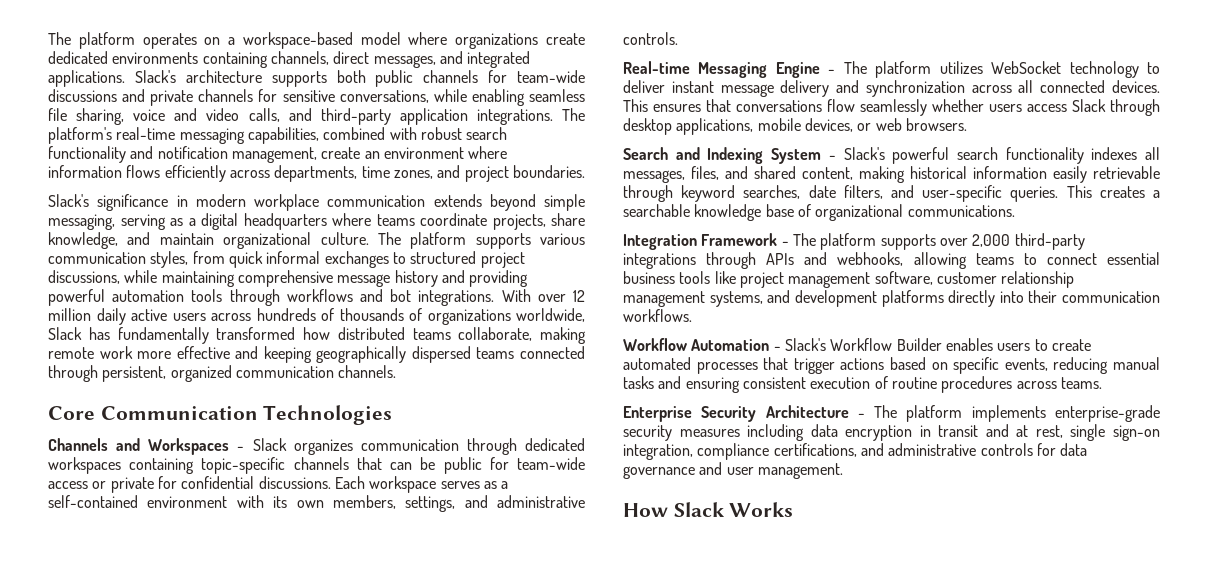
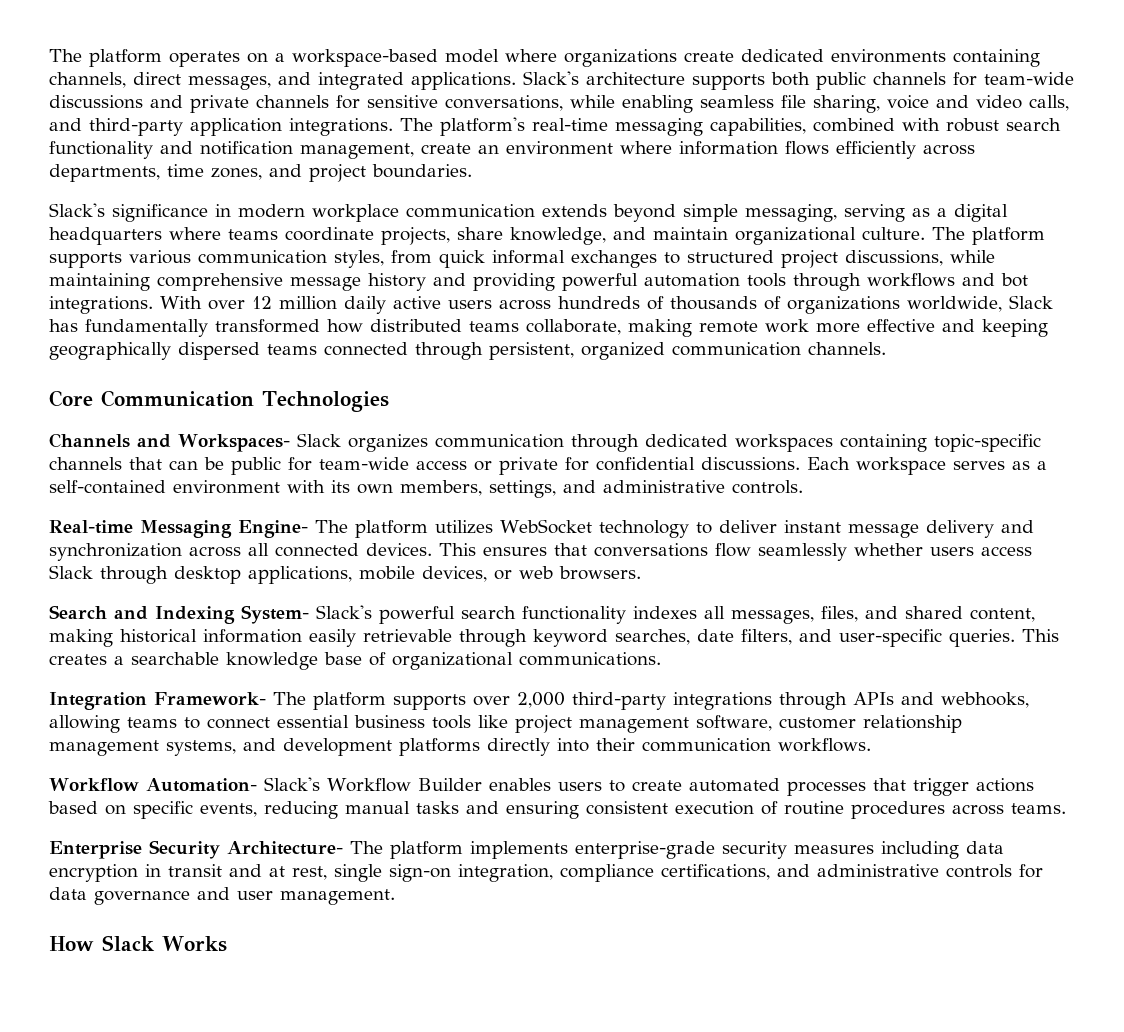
- Channels and Workspaces - Slack organizes communication through dedicated workspaces containing topic-specific channels that can be public for team-wide access or private for confidential discussions.
+ Channels and Workspaces- Slack organizes communication through dedicated workspaces containing topic-specific channels that can be public for team-wide access or private for confidential discussions.
- Real-time Messaging Engine - The platform utilizes WebSocket technology to deliver instant message delivery and synchronization across all connected devices.
+ Real-time Messaging Engine- The platform utilizes WebSocket technology to deliver instant message delivery and synchronization across all connected devices.
- Search and Indexing System - Slack's powerful search functionality indexes all messages, files, and shared content, making historical information easily retrievable through keyword searches, date filters, and user-specific queries.
+ Search and Indexing System- Slack's powerful search functionality indexes all messages, files, and shared content, making historical information easily retrievable through keyword searches, date filters, and user-specific queries.
- Integration Framework - The platform supports over 2,000 third-party integrations through APIs and webhooks, allowing teams to connect essential business tools like project management software, customer relationship management systems, and development platforms directly into their communication workflows.
+ Integration Framework- The platform supports over 2,000 third-party integrations through APIs and webhooks, allowing teams to connect essential business tools like project management software, customer relationship management systems, and development platforms directly into their communication workflows.
- Workflow Automation - Slack's Workflow Builder enables users to create automated processes that trigger actions based on specific events, reducing manual tasks and ensuring consistent execution of routine procedures across teams.
+ Workflow Automation- Slack's Workflow Builder enables users to create automated processes that trigger actions based on specific events, reducing manual tasks and ensuring consistent execution of routine procedures across teams.
- Enterprise Security Architecture - The platform implements enterprise-grade security measures including data encryption in transit and at rest, single sign-on integration, compliance certifications, and administrative controls for data governance and user management.
+ Enterprise Security Architecture- The platform implements enterprise-grade security measures including data encryption in transit and at rest, single sign-on integration, compliance certifications, and administrative controls for data governance and user management.

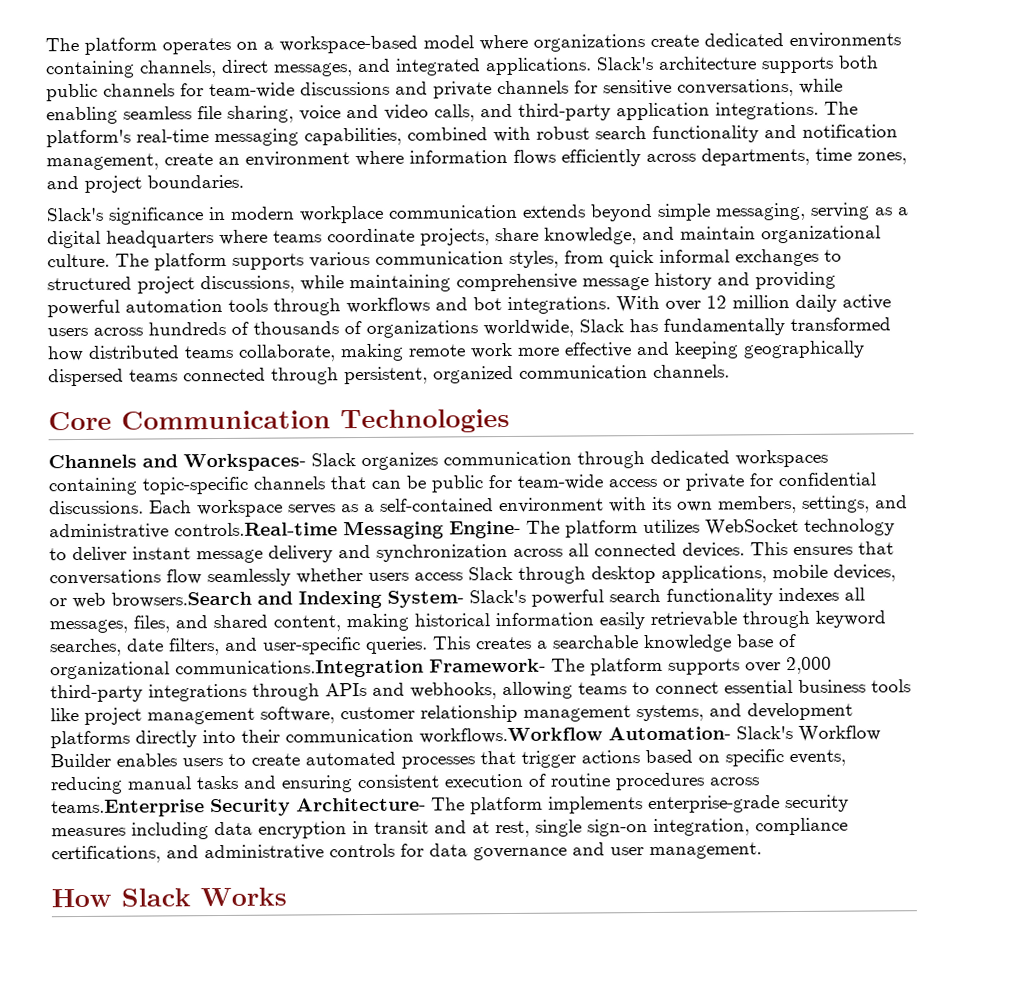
- Each workspace serves as a self-contained environment with its own members, settings, and administrative controls.
- Real-time Messaging Engine- The platform utilizes WebSocket technology to deliver instant message delivery and synchronization across all connected devices.
+ Each workspace serves as a self-contained environment with its own members, settings, and administrative controls.Real-time Messaging Engine- The platform utilizes WebSocket technology to deliver instant message delivery and synchronization across all connected devices.
- This ensures that conversations flow seamlessly whether users access Slack through desktop applications, mobile devices, or web browsers.
- Search and Indexing System- Slack's powerful search functionality indexes all messages, files, and shared content, making historical information easily retrievable through keyword searches, date filters, and user-specific queries.
+ This ensures that conversations flow seamlessly whether users access Slack through desktop applications, mobile devices, or web browsers.Search and Indexing System- Slack's powerful search functionality indexes all messages, files, and shared content, making historical information easily retrievable through keyword searches, date filters, and user-specific queries.
- This creates a searchable knowledge base of organizational communications.
- Integration Framework- The platform supports over 2,000 third-party integrations through APIs and webhooks, allowing teams to connect essential business tools like project management software, customer relationship management systems, and development platforms directly into their communication workflows.
- Workflow Automation- Slack's Workflow Builder enables users to create automated processes that trigger actions based on specific events, reducing manual tasks and ensuring consistent execution of routine procedures across teams.
- Enterprise Security Architecture- The platform implements enterprise-grade security measures including data encryption in transit and at rest, single sign-on integration, compliance certifications, and administrative controls for data governance and user management.
+ This creates a searchable knowledge base of organizational communications.Integration Framework- The platform supports over 2,000 third-party integrations through APIs and webhooks, allowing teams to connect essential business tools like project management software, customer relationship management systems, and development platforms directly into their communication workflows.Workflow Automation- Slack's Workflow Builder enables users to create automated processes that trigger actions based on specific events, reducing manual tasks and ensuring consistent execution of routine procedures across teams.Enterprise Security Architecture- The platform implements enterprise-grade security measures including data encryption in transit and at rest, single sign-on integration, compliance certifications, and administrative controls for data governance and user management.

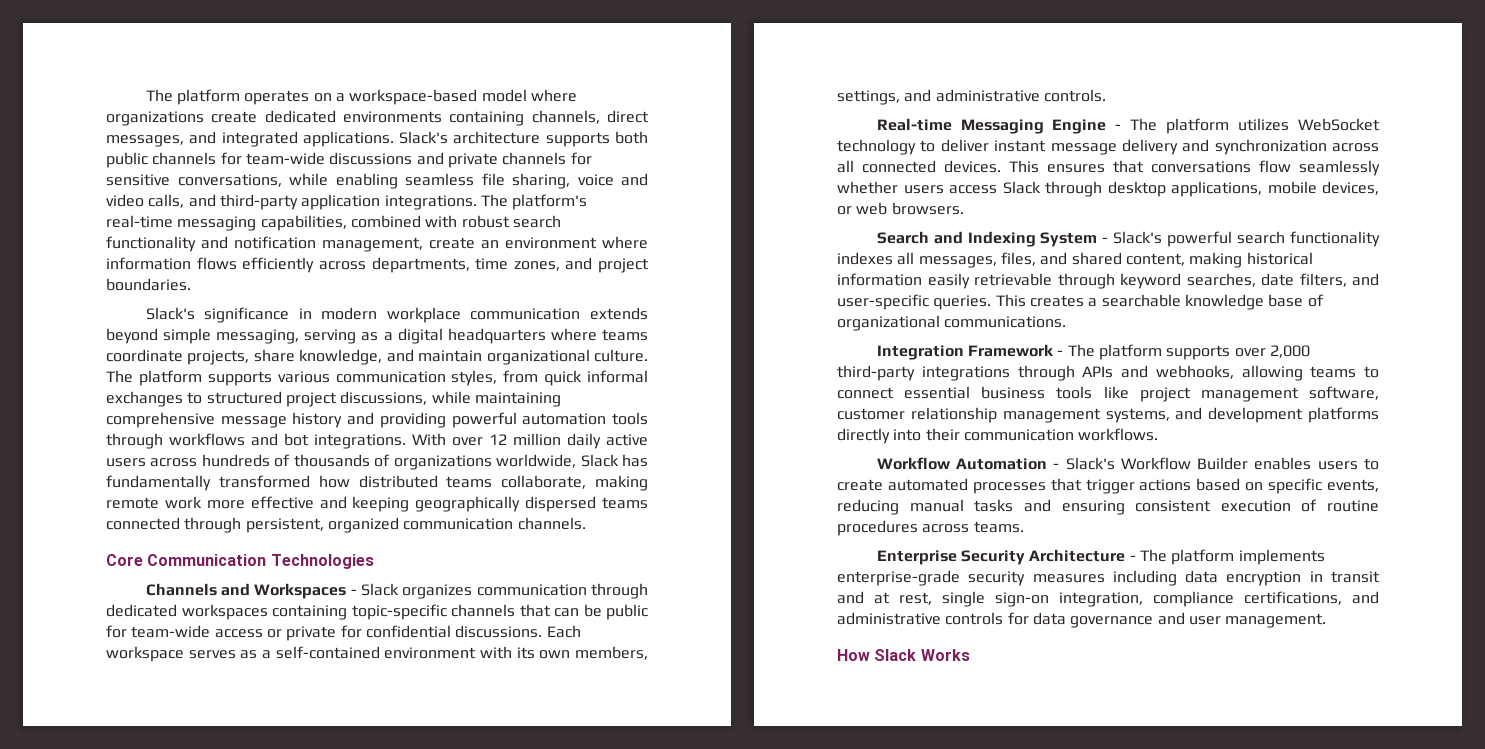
- Channels and Workspaces- Slack organizes communication through dedicated workspaces containing topic-specific channels that can be public for team-wide access or private for confidential discussions.
+ Channels and Workspaces - Slack organizes communication through dedicated workspaces containing topic-specific channels that can be public for team-wide access or private for confidential discussions.
- Each workspace serves as a self-contained environment with its own members, settings, and administrative controls.Real-time Messaging Engine- The platform utilizes WebSocket technology to deliver instant message delivery and synchronization across all connected devices.
+ Each workspace serves as a self-contained environment with its own members, settings, and administrative controls.
+ Real-time Messaging Engine - The platform utilizes WebSocket technology to deliver instant message delivery and synchronization across all connected devices.
- This ensures that conversations flow seamlessly whether users access Slack through desktop applications, mobile devices, or web browsers.Search and Indexing System- Slack's powerful search functionality indexes all messages, files, and shared content, making historical information easily retrievable through keyword searches, date filters, and user-specific queries.
+ This ensures that conversations flow seamlessly whether users access Slack through desktop applications, mobile devices, or web browsers.
+ Search and Indexing System - Slack's powerful search functionality indexes all messages, files, and shared content, making historical information easily retrievable through keyword searches, date filters, and user-specific queries.
- This creates a searchable knowledge base of organizational communications.Integration Framework- The platform supports over 2,000 third-party integrations through APIs and webhooks, allowing teams to connect essential business tools like project management software, customer relationship management systems, and development platforms directly into their communication workflows.Workflow Automation- Slack's Workflow Builder enables users to create automated processes that trigger actions based on specific events, reducing manual tasks and ensuring consistent execution of routine procedures across teams.Enterprise Security Architecture- The platform implements enterprise-grade security measures including data encryption in transit and at rest, single sign-on integration, compliance certifications, and administrative controls for data governance and user management.
+ This creates a searchable knowledge base of organizational communications.
+ Integration Framework - The platform supports over 2,000 third-party integrations through APIs and webhooks, allowing teams to connect essential business tools like project management software, customer relationship management systems, and development platforms directly into their communication workflows.
+ Workflow Automation - Slack's Workflow Builder enables users to create automated processes that trigger actions based on specific events, reducing manual tasks and ensuring consistent execution of routine procedures across teams.
+ Enterprise Security Architecture - The platform implements enterprise-grade security measures including data encryption in transit and at rest, single sign-on integration, compliance certifications, and administrative controls for data governance and user management.

